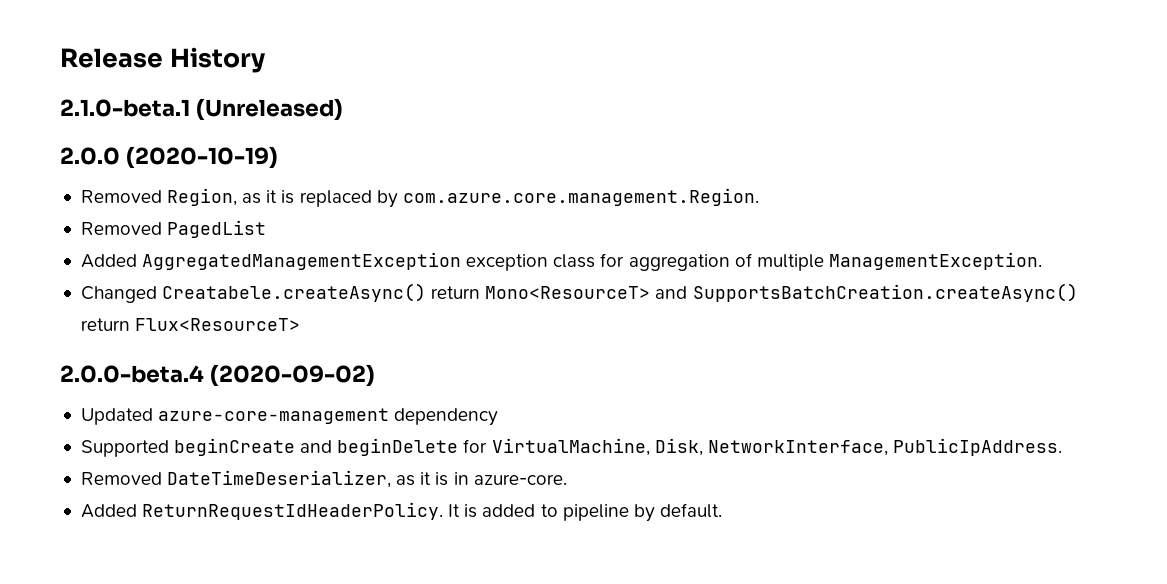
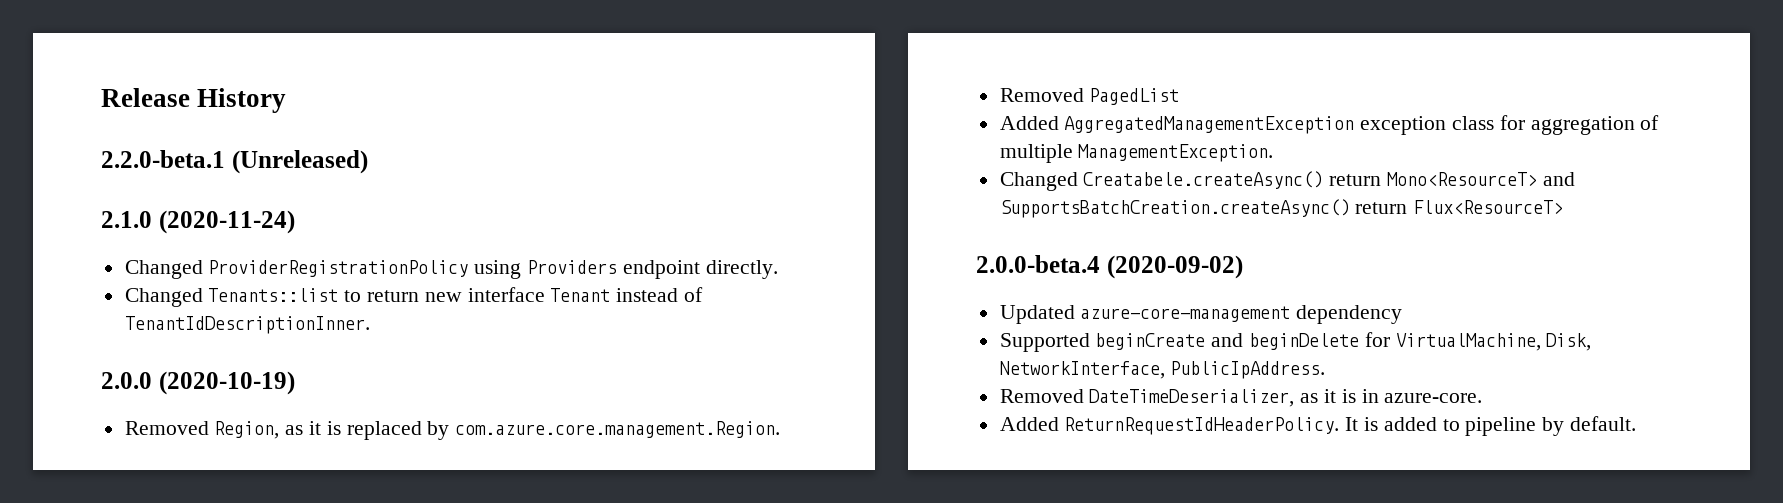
- 2.1.0-beta.1 (Unreleased)
+ 2.2.0-beta.1 (Unreleased)
+ 2.1.0 (2020-11-24)
+ Changed ProviderRegistrationPolicy using Providers endpoint directly.
+ Changed Tenants::list to return new interface Tenant instead of TenantIdDescriptionInner.

